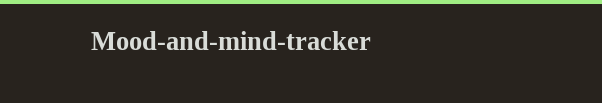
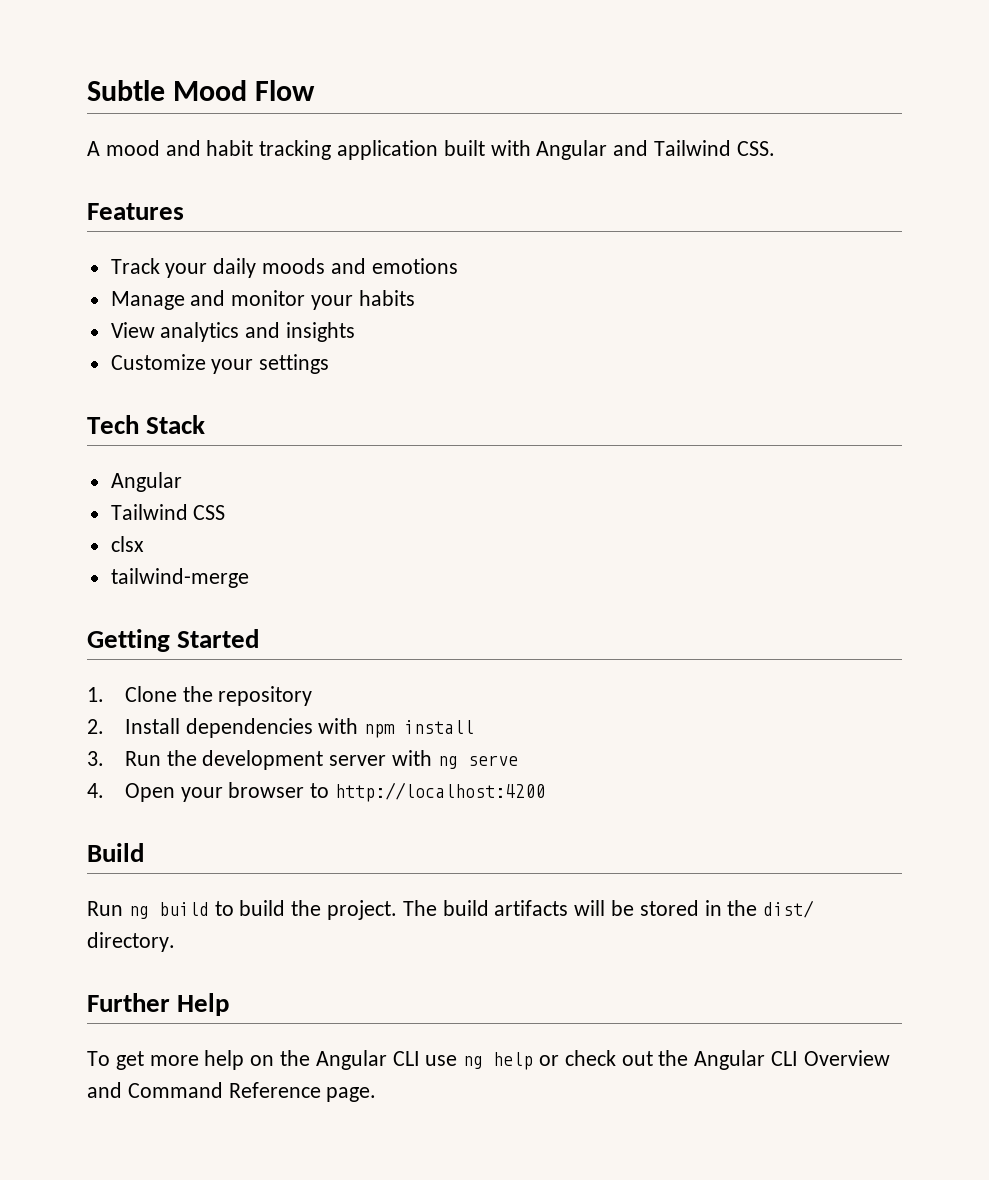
- Mood-and-mind-tracker
+ Subtle Mood Flow
+ A mood and habit tracking application built with Angular and Tailwind CSS.
+ Features
+ Track your daily moods and emotions
+ Manage and monitor your habits
+ View analytics and insights
+ Customize your settings
+ Tech Stack
+ Angular
+ Tailwind CSS
+ clsx
+ tailwind-merge
+ Getting Started
+ 1. Clone the repository
+ 2. Install dependencies with npm install
+ 3. Run the development server with ng serve
+ 4. Open your browser to http://localhost:4200
+ Build
+ Run ng build to build the project. The build artifacts will be stored in the dist/ directory.
+ Further Help
+ To get more help on the Angular CLI use ng help or check out the Angular CLI Overview and Command Reference page.

